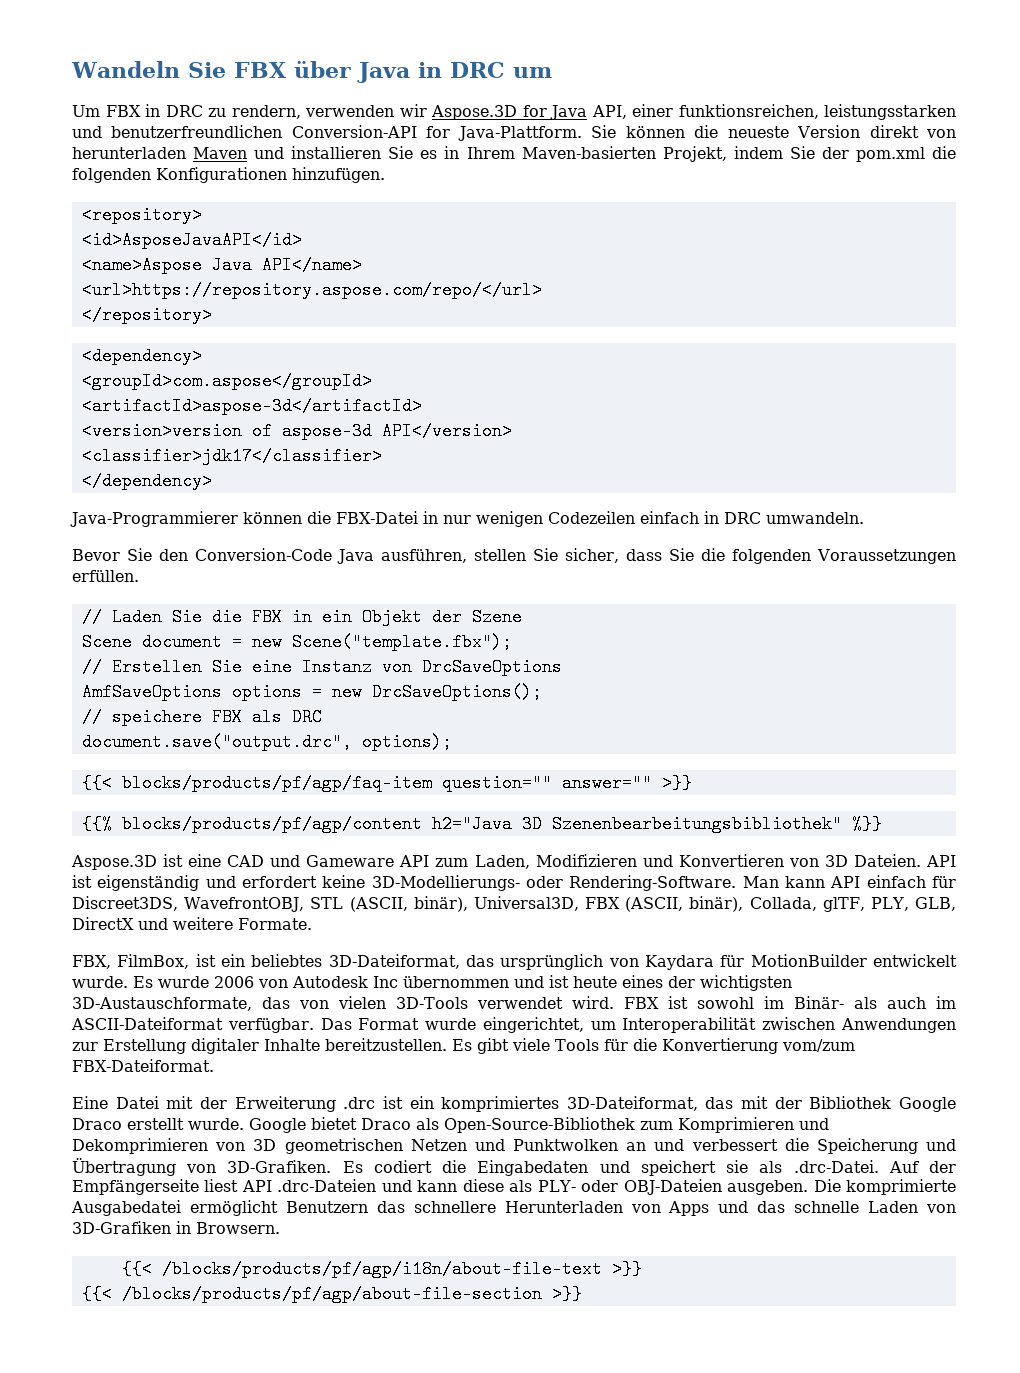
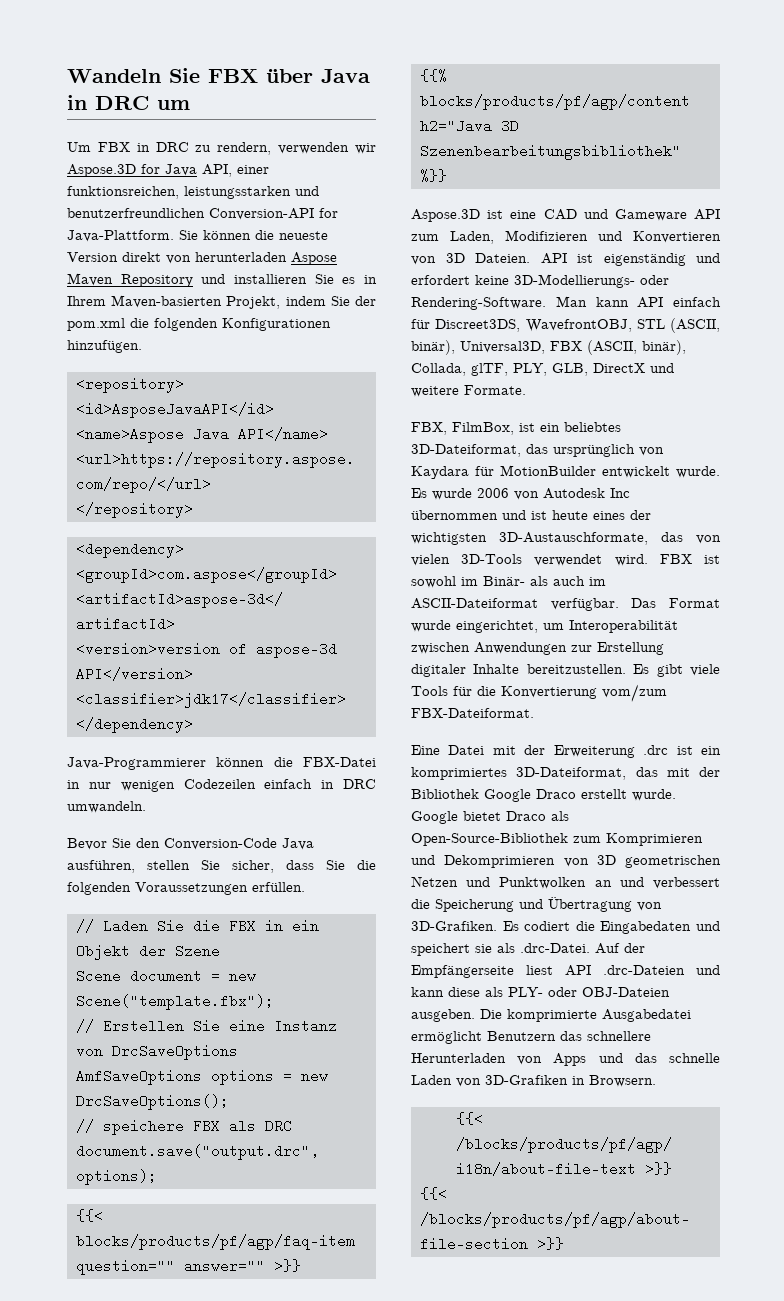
- Sie können die neueste Version direkt von herunterladen Maven und installieren Sie es in Ihrem Maven-basierten Projekt, indem Sie der pom.xml die folgenden Konfigurationen hinzufügen.
+ Sie können die neueste Version direkt von herunterladen Aspose Maven Repository und installieren Sie es in Ihrem Maven-basierten Projekt, indem Sie der pom.xml die folgenden Konfigurationen hinzufügen.

